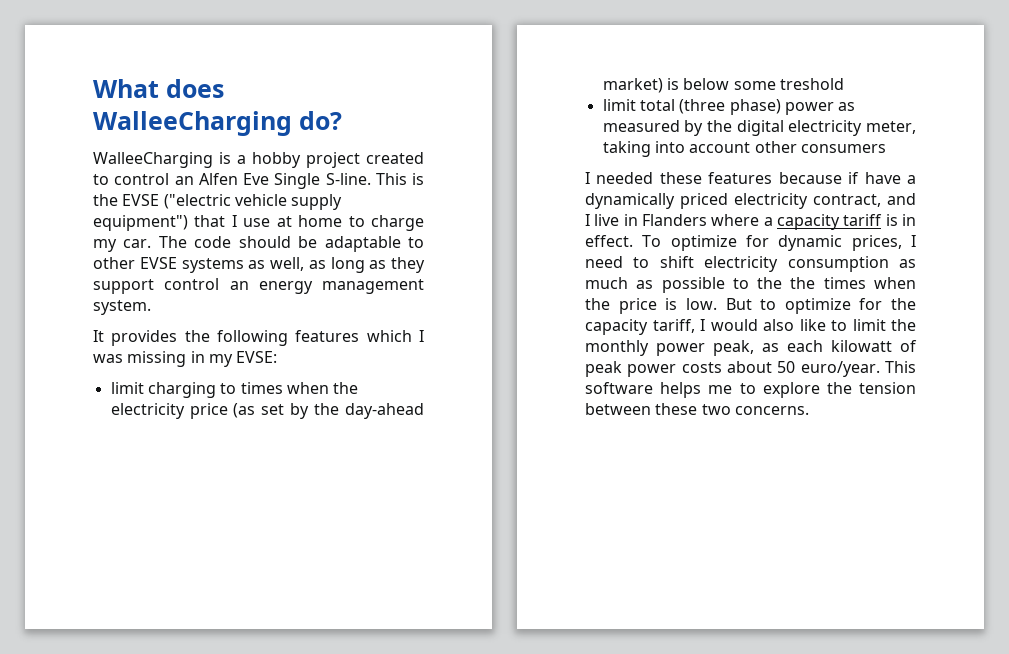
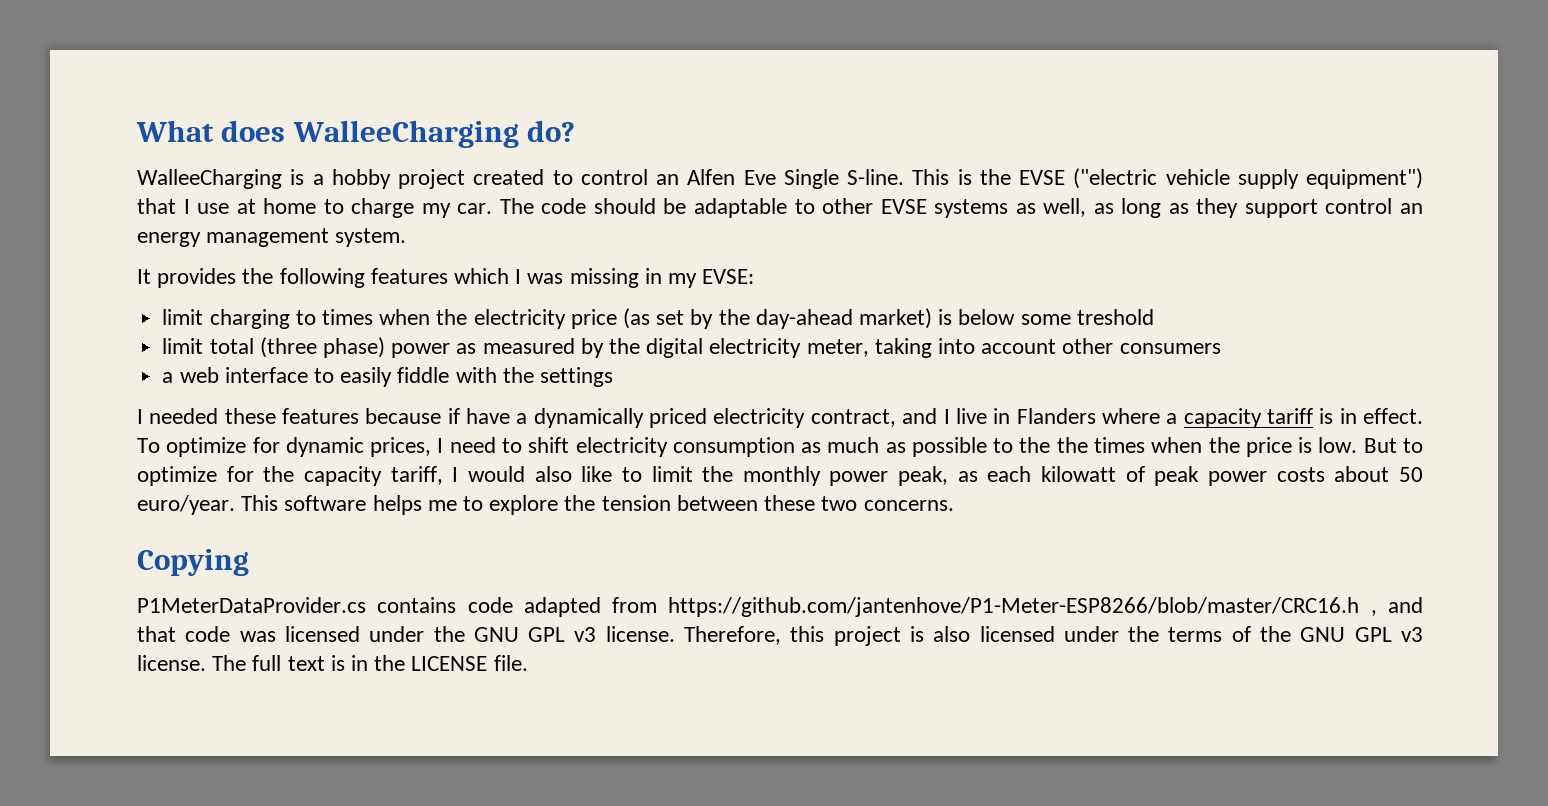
+ a web interface to easily fiddle with the settings
+ Copying
+ P1MeterDataProvider.cs contains code adapted from https://github.com/jantenhove/P1-Meter-ESP8266/blob/master/CRC16.h , and that code was licensed under the GNU GPL v3 license. Therefore, this project is also licensed under the terms of the GNU GPL v3 license. The full text is in the LICENSE file.

